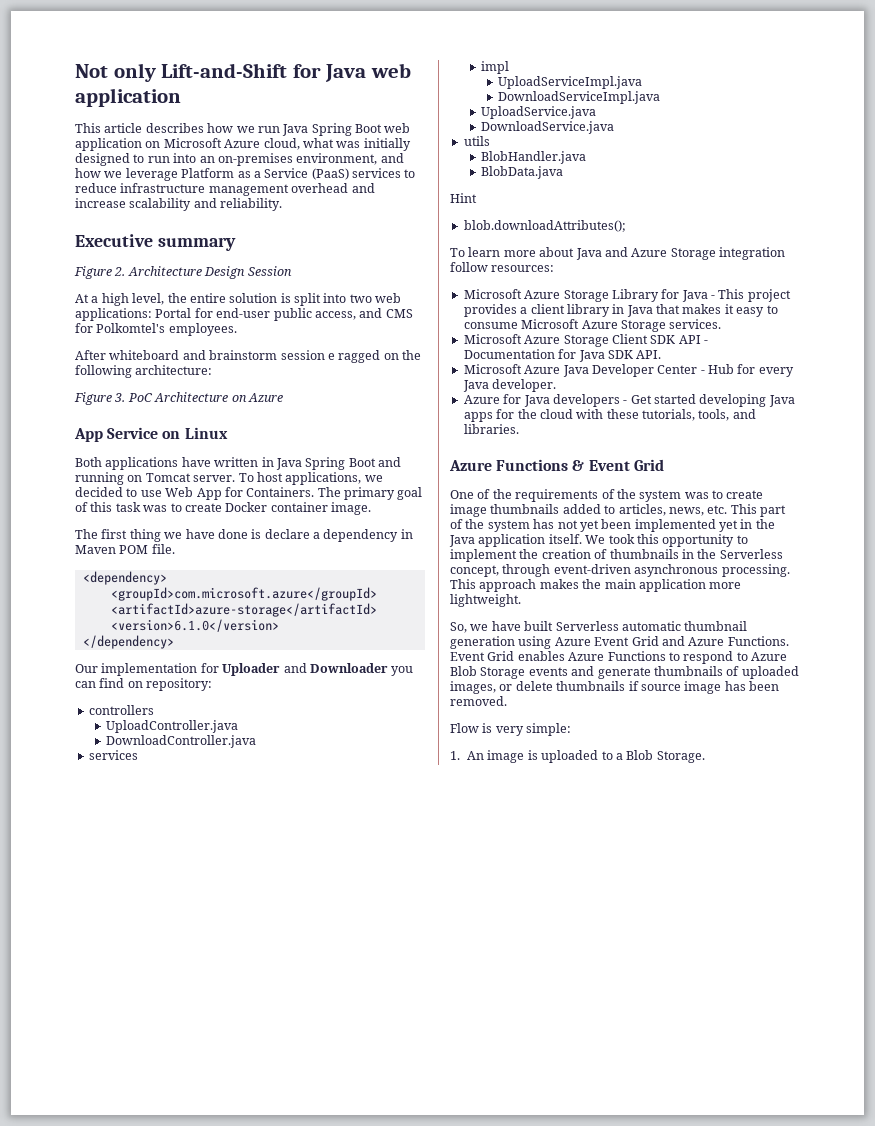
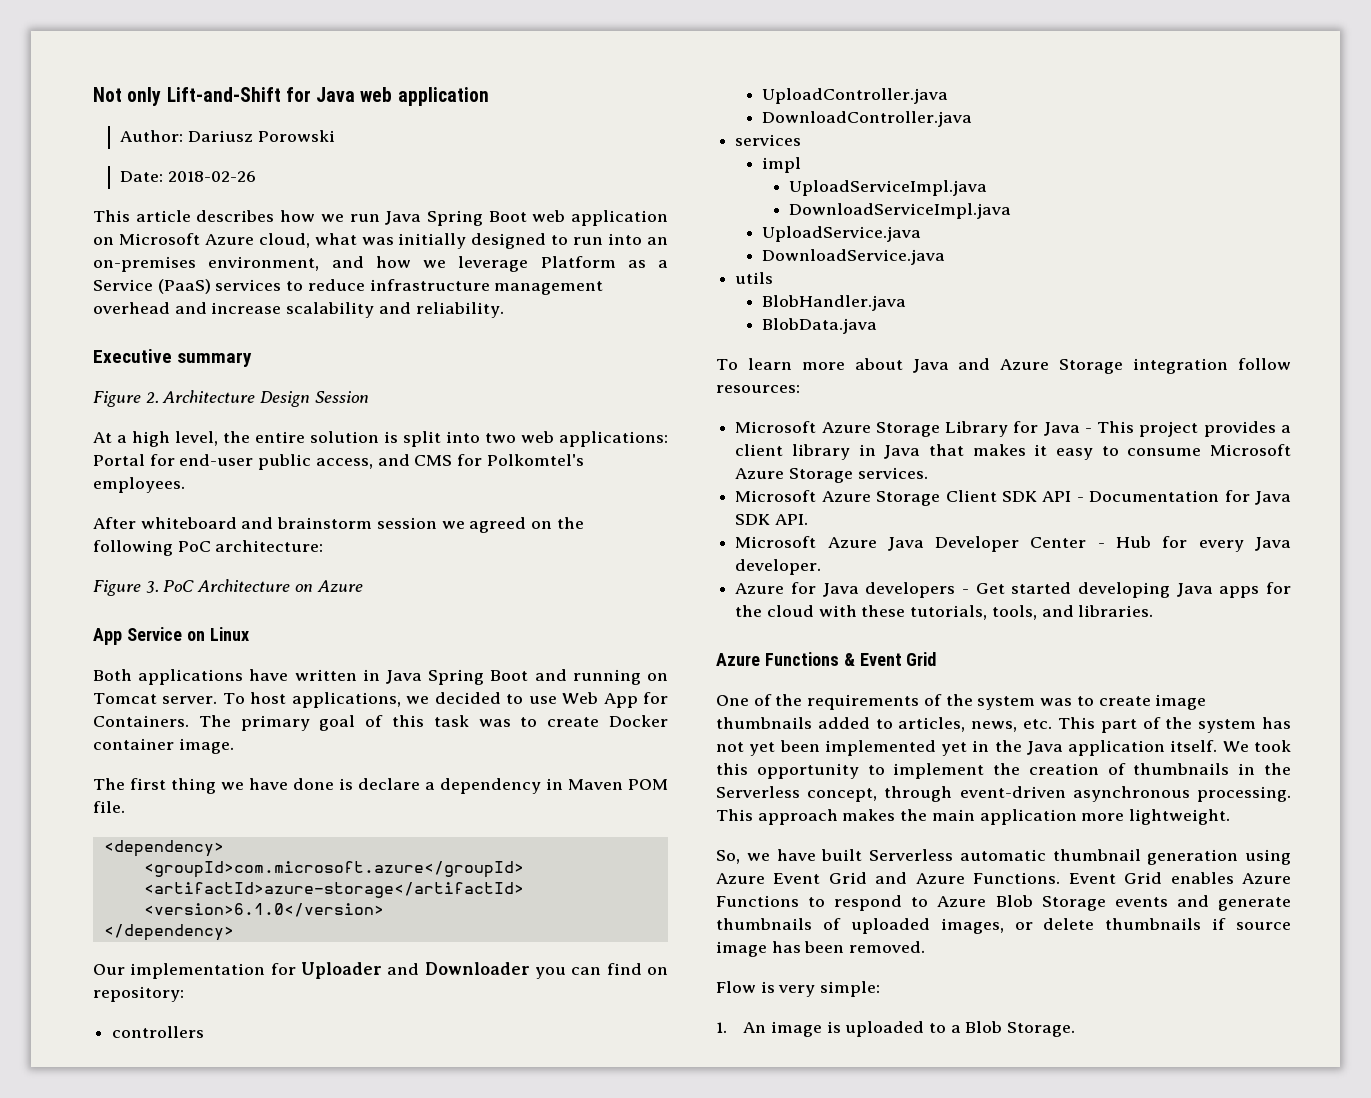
+ Author: Dariusz Porowski
+ Date: 2018-02-26
- After whiteboard and brainstorm session e ragged on the following architecture:
+ After whiteboard and brainstorm session we agreed on the following PoC architecture:
- Hint
- blob.downloadAttributes();

